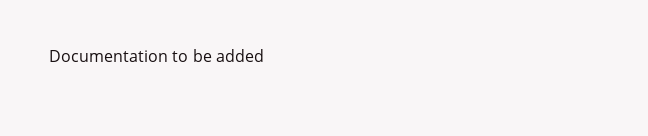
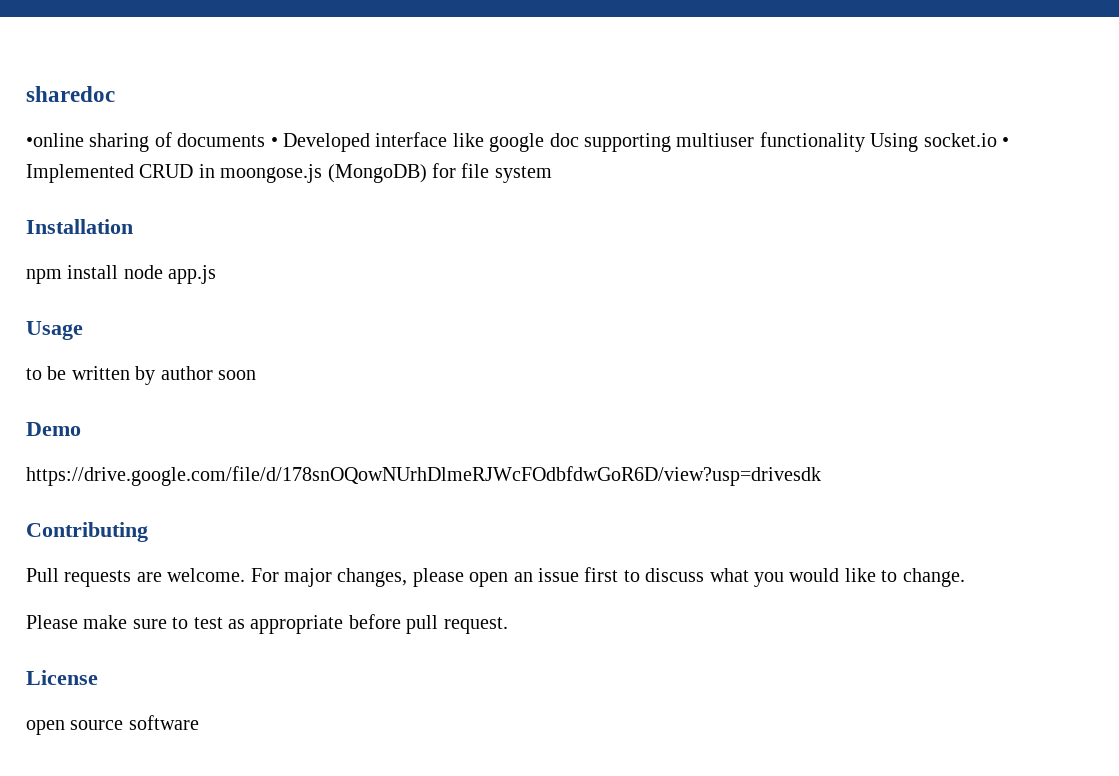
- Documentation to be added
+ sharedoc
+ •online sharing of documents • Developed interface like google doc supporting multiuser functionality Using socket.io • Implemented CRUD in moongose.js (MongoDB) for file system
+ Installation
+ npm install node app.js
+ Usage
+ to be written by author soon
+ Demo
+ https://drive.google.com/file/d/178snOQowNUrhDlmeRJWcFOdbfdwGoR6D/view?usp=drivesdk
+ Contributing
+ Pull requests are welcome. For major changes, please open an issue first to discuss what you would like to change.
+ Please make sure to test as appropriate before pull request.
+ License
+ open source software

